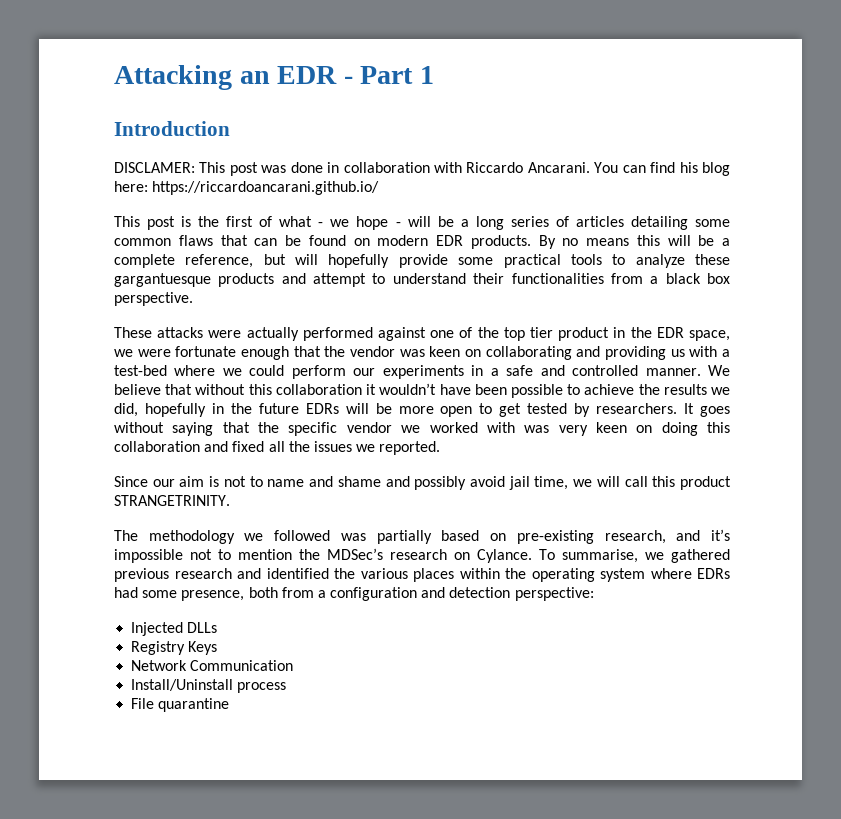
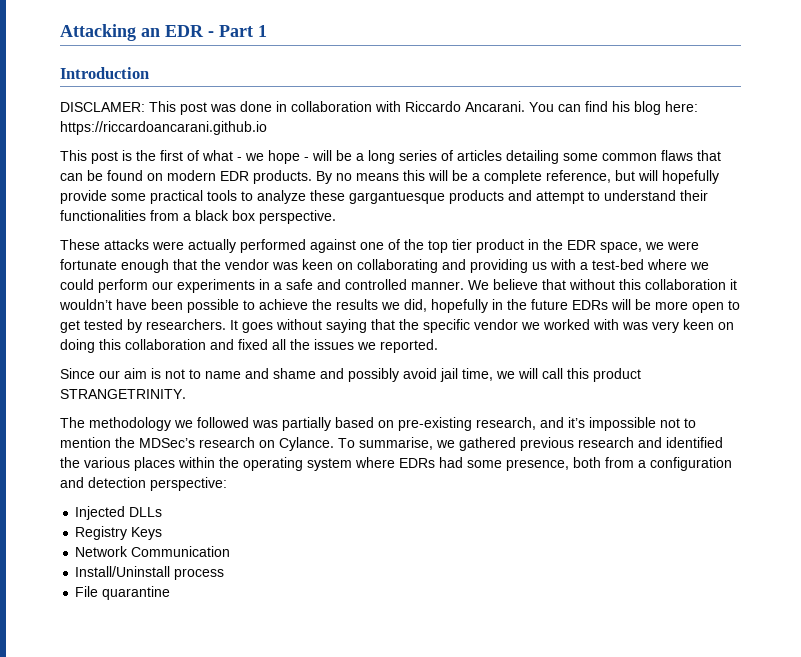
- You can find his blog here: https://riccardoancarani.github.io/
+ You can find his blog here: https://riccardoancarani.github.io

